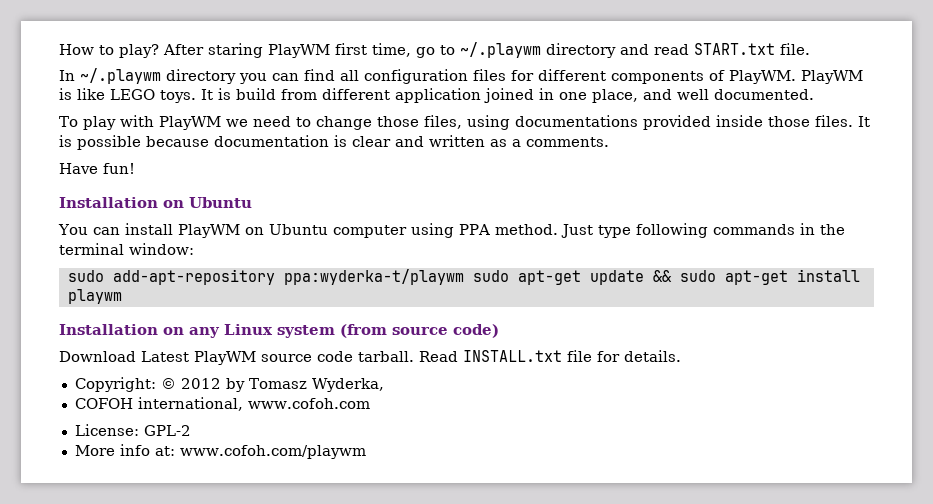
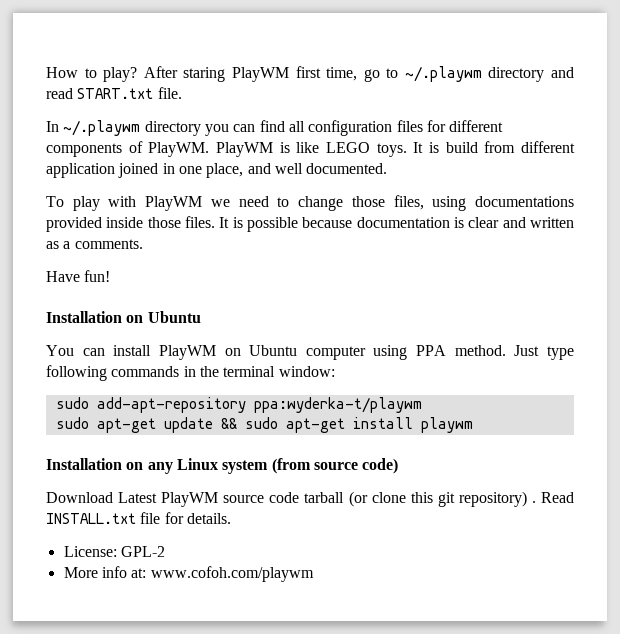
- sudo add-apt-repository ppa:wyderka-t/playwm sudo apt-get update && sudo apt-get install playwm
+ sudo add-apt-repository ppa:wyderka-t/playwm
+ sudo apt-get update && sudo apt-get install playwm
- Download Latest PlayWM source code tarball.
+ Download Latest PlayWM source code tarball (or clone this git repository) .
- Copyright: © 2012 by Tomasz Wyderka,
- COFOH international, www.cofoh.com

